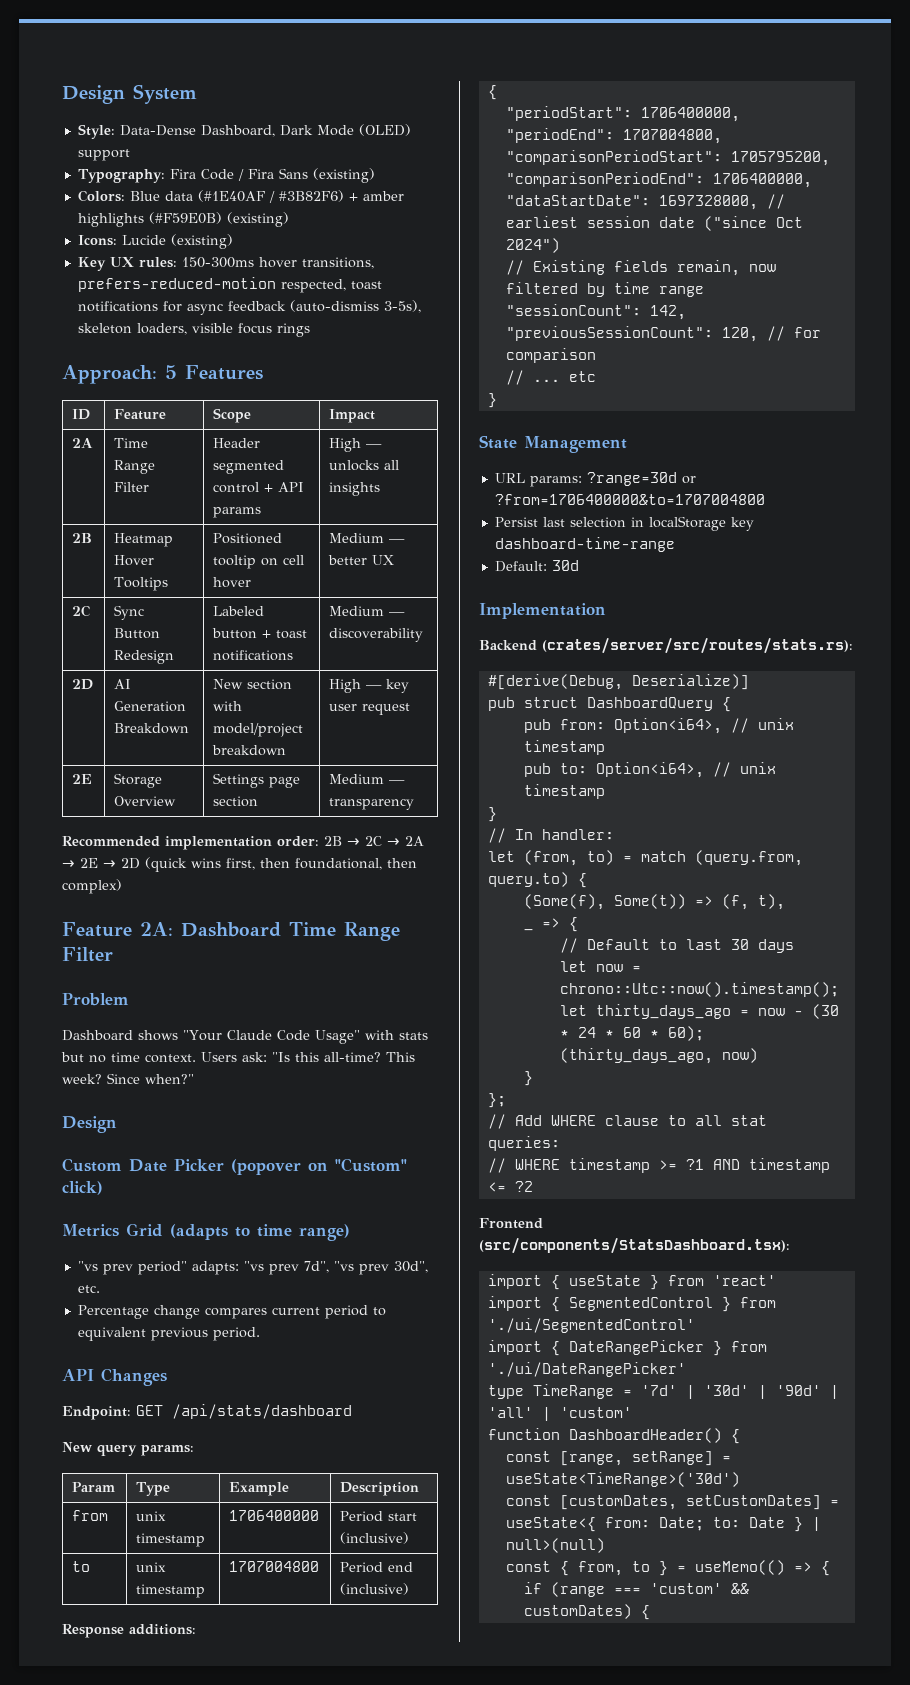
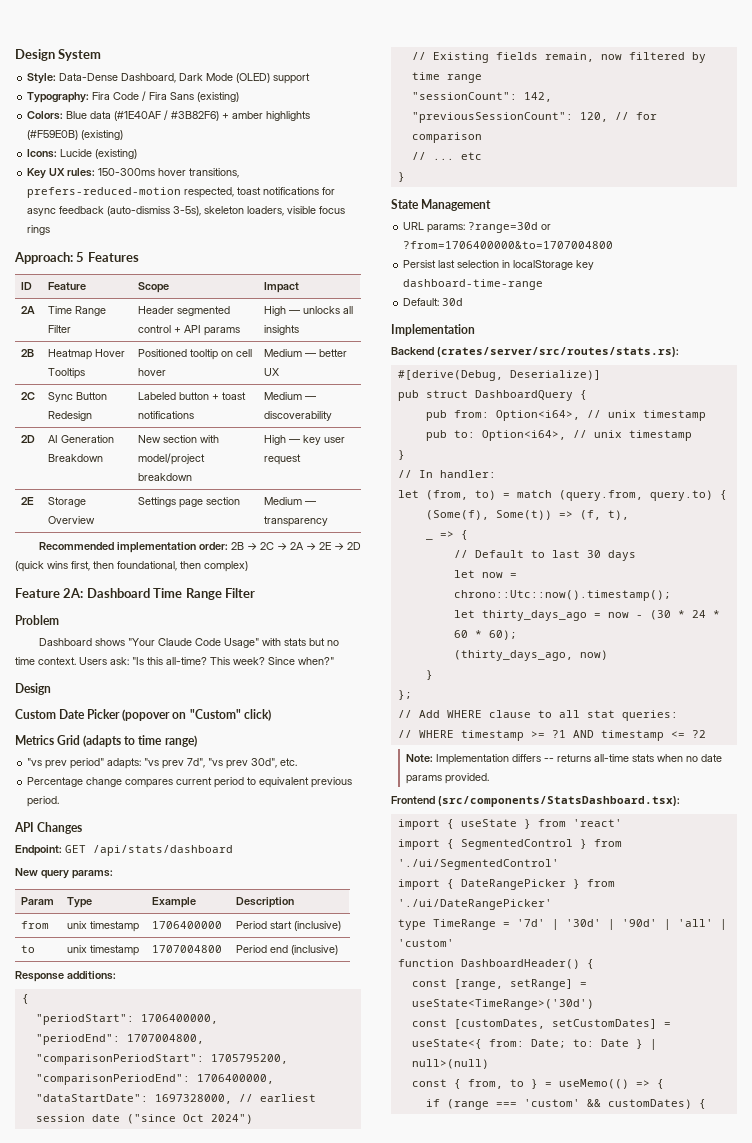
+ Note: Implementation differs -- returns all-time stats when no date params provided.

